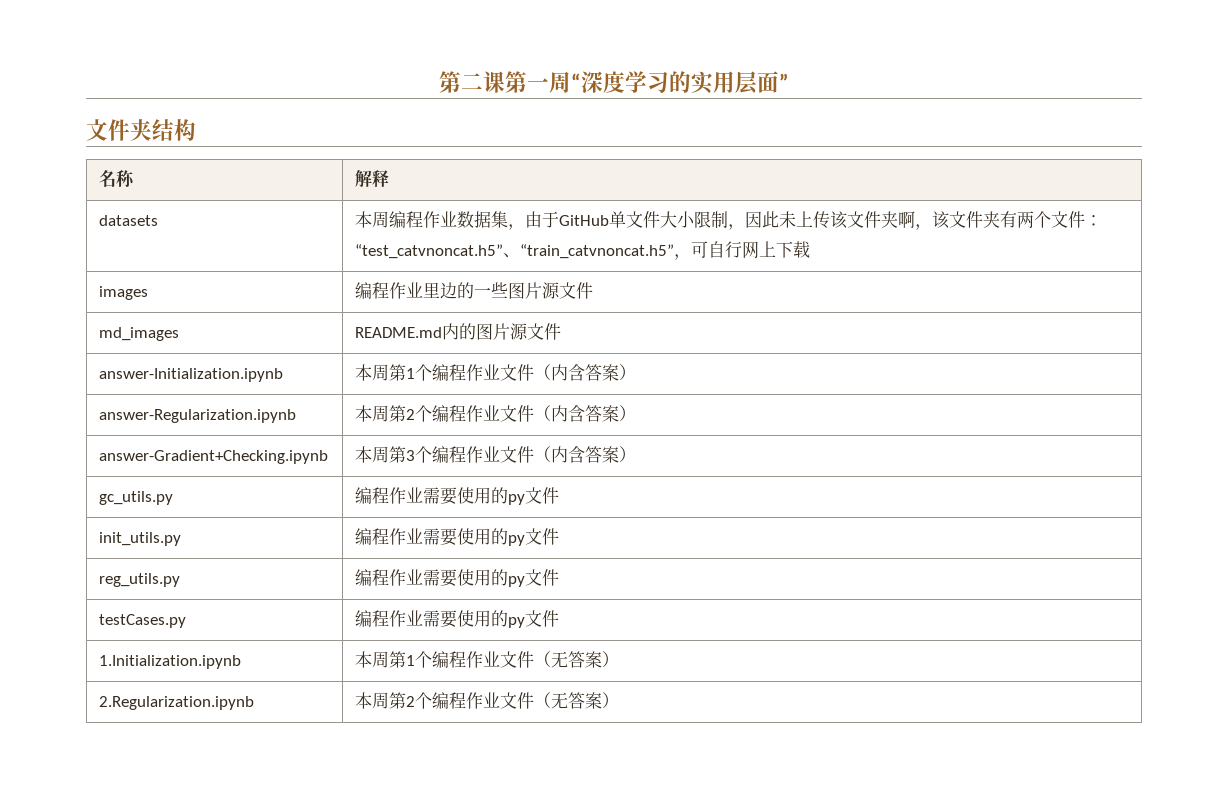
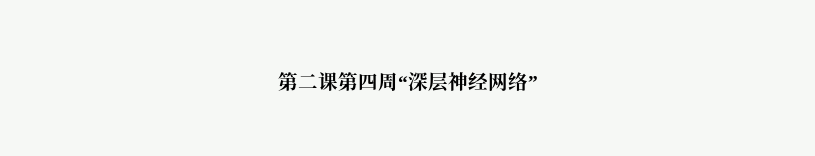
- 第二课第一周“深度学习的实用层面”
- 文件夹结构
- 名称 | 解释
- datasets | 本周编程作业数据集，由于GitHub单文件大小限制，因此未上传该文件夹啊，该文件夹有两个文件：“test_catvnoncat.h5”、“train_catvnoncat.h5”，可自行网上下载
- images | 编程作业里边的一些图片源文件
- md_images | README.md内的图片源文件
- answer-Initialization.ipynb | 本周第1个编程作业文件（内含答案）
- answer-Regularization.ipynb | 本周第2个编程作业文件（内含答案）
- answer-Gradient+Checking.ipynb | 本周第3个编程作业文件（内含答案）
- gc_utils.py | 编程作业需要使用的py文件
- init_utils.py | 编程作业需要使用的py文件
- reg_utils.py | 编程作业需要使用的py文件
- testCases.py | 编程作业需要使用的py文件
- 1.Initialization.ipynb | 本周第1个编程作业文件（无答案）
- 2.Regularization.ipynb | 本周第2个编程作业文件（无答案）
+ 第二课第四周“深层神经网络”

